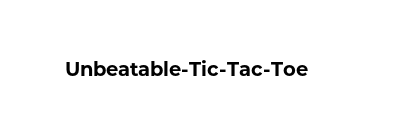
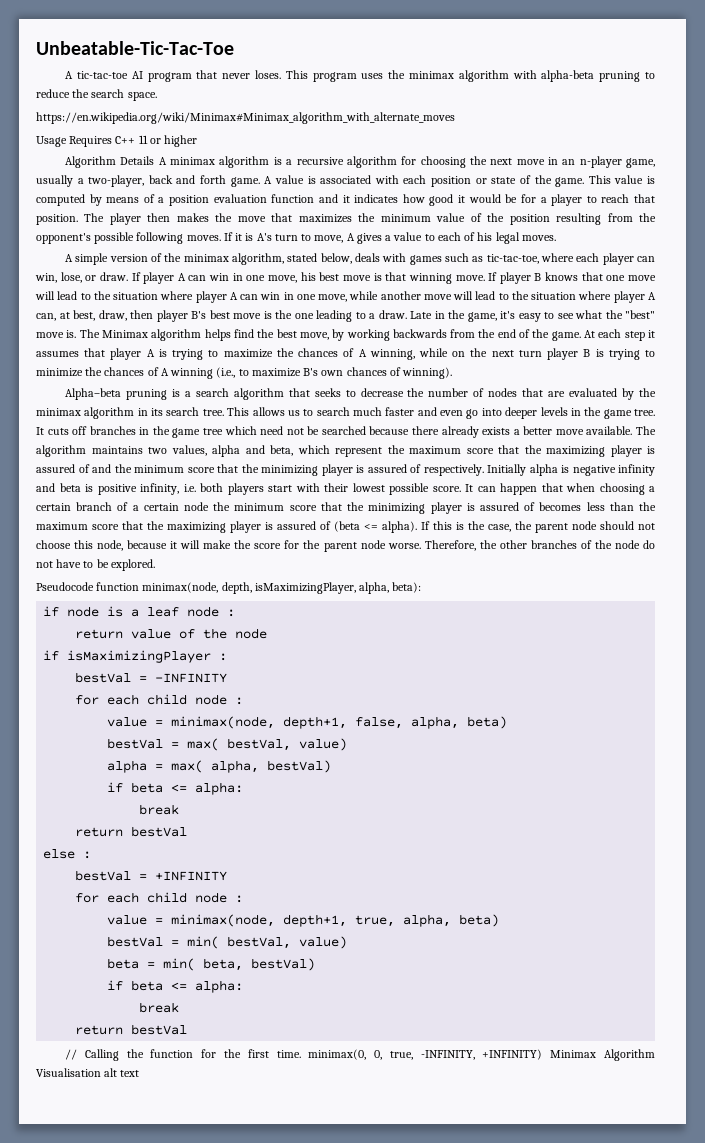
+ A tic-tac-toe AI program that never loses. This program uses the minimax algorithm with alpha-beta pruning to reduce the search space.
+ https://en.wikipedia.org/wiki/Minimax#Minimax_algorithm_with_alternate_moves
+ Usage Requires C++ 11 or higher
+ Algorithm Details A minimax algorithm is a recursive algorithm for choosing the next move in an n-player game, usually a two-player, back and forth game. A value is associated with each position or state of the game. This value is computed by means of a position evaluation function and it indicates how good it would be for a player to reach that position. The player then makes the move that maximizes the minimum value of the position resulting from the opponent's possible following moves. If it is A's turn to move, A gives a value to each of his legal moves.
+ A simple version of the minimax algorithm, stated below, deals with games such as tic-tac-toe, where each player can win, lose, or draw. If player A can win in one move, his best move is that winning move. If player B knows that one move will lead to the situation where player A can win in one move, while another move will lead to the situation where player A can, at best, draw, then player B's best move is the one leading to a draw. Late in the game, it's easy to see what the "best" move is. The Minimax algorithm helps find the best move, by working backwards from the end of the game. At each step it assumes that player A is trying to maximize the chances of A winning, while on the next turn player B is trying to minimize the chances of A winning (i.e., to maximize B's own chances of winning).
+ Alpha–beta pruning is a search algorithm that seeks to decrease the number of nodes that are evaluated by the minimax algorithm in its search tree. This allows us to search much faster and even go into deeper levels in the game tree. It cuts off branches in the game tree which need not be searched because there already exists a better move available. The algorithm maintains two values, alpha and beta, which represent the maximum score that the maximizing player is assured of and the minimum score that the minimizing player is assured of respectively. Initially alpha is negative infinity and beta is positive infinity, i.e. both players start with their lowest possible score. It can happen that when choosing a certain branch of a certain node the minimum score that the minimizing player is assured of becomes less than the maximum score that the maximizing player is assured of (beta <= alpha). If this is the case, the parent node should not choose this node, because it will make the score for the parent node worse. Therefore, the other branches of the node do not have to be explored.
+ Pseudocode function minimax(node, depth, isMaximizingPlayer, alpha, beta):
+ if node is a leaf node :
+ return value of the node
+ if isMaximizingPlayer :
+ bestVal = -INFINITY
+ for each child node :
+ value = minimax(node, depth+1, false, alpha, beta)
+ bestVal = max( bestVal, value)
+ alpha = max( alpha, bestVal)
+ if beta <= alpha:
+ break
+ return bestVal
+ else :
+ bestVal = +INFINITY
+ for each child node :
+ value = minimax(node, depth+1, true, alpha, beta)
+ bestVal = min( bestVal, value)
+ beta = min( beta, bestVal)
+ if beta <= alpha:
+ break
+ return bestVal
+ // Calling the function for the first time. minimax(0, 0, true, -INFINITY, +INFINITY) Minimax Algorithm Visualisation alt text

